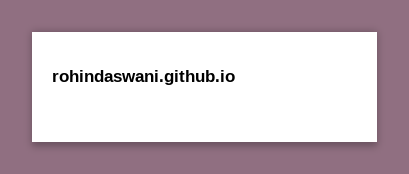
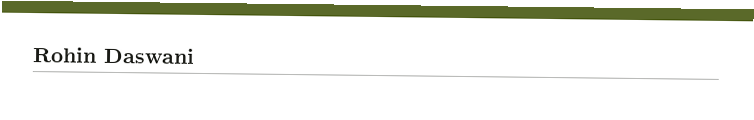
- rohindaswani.github.io
+ Rohin Daswani

